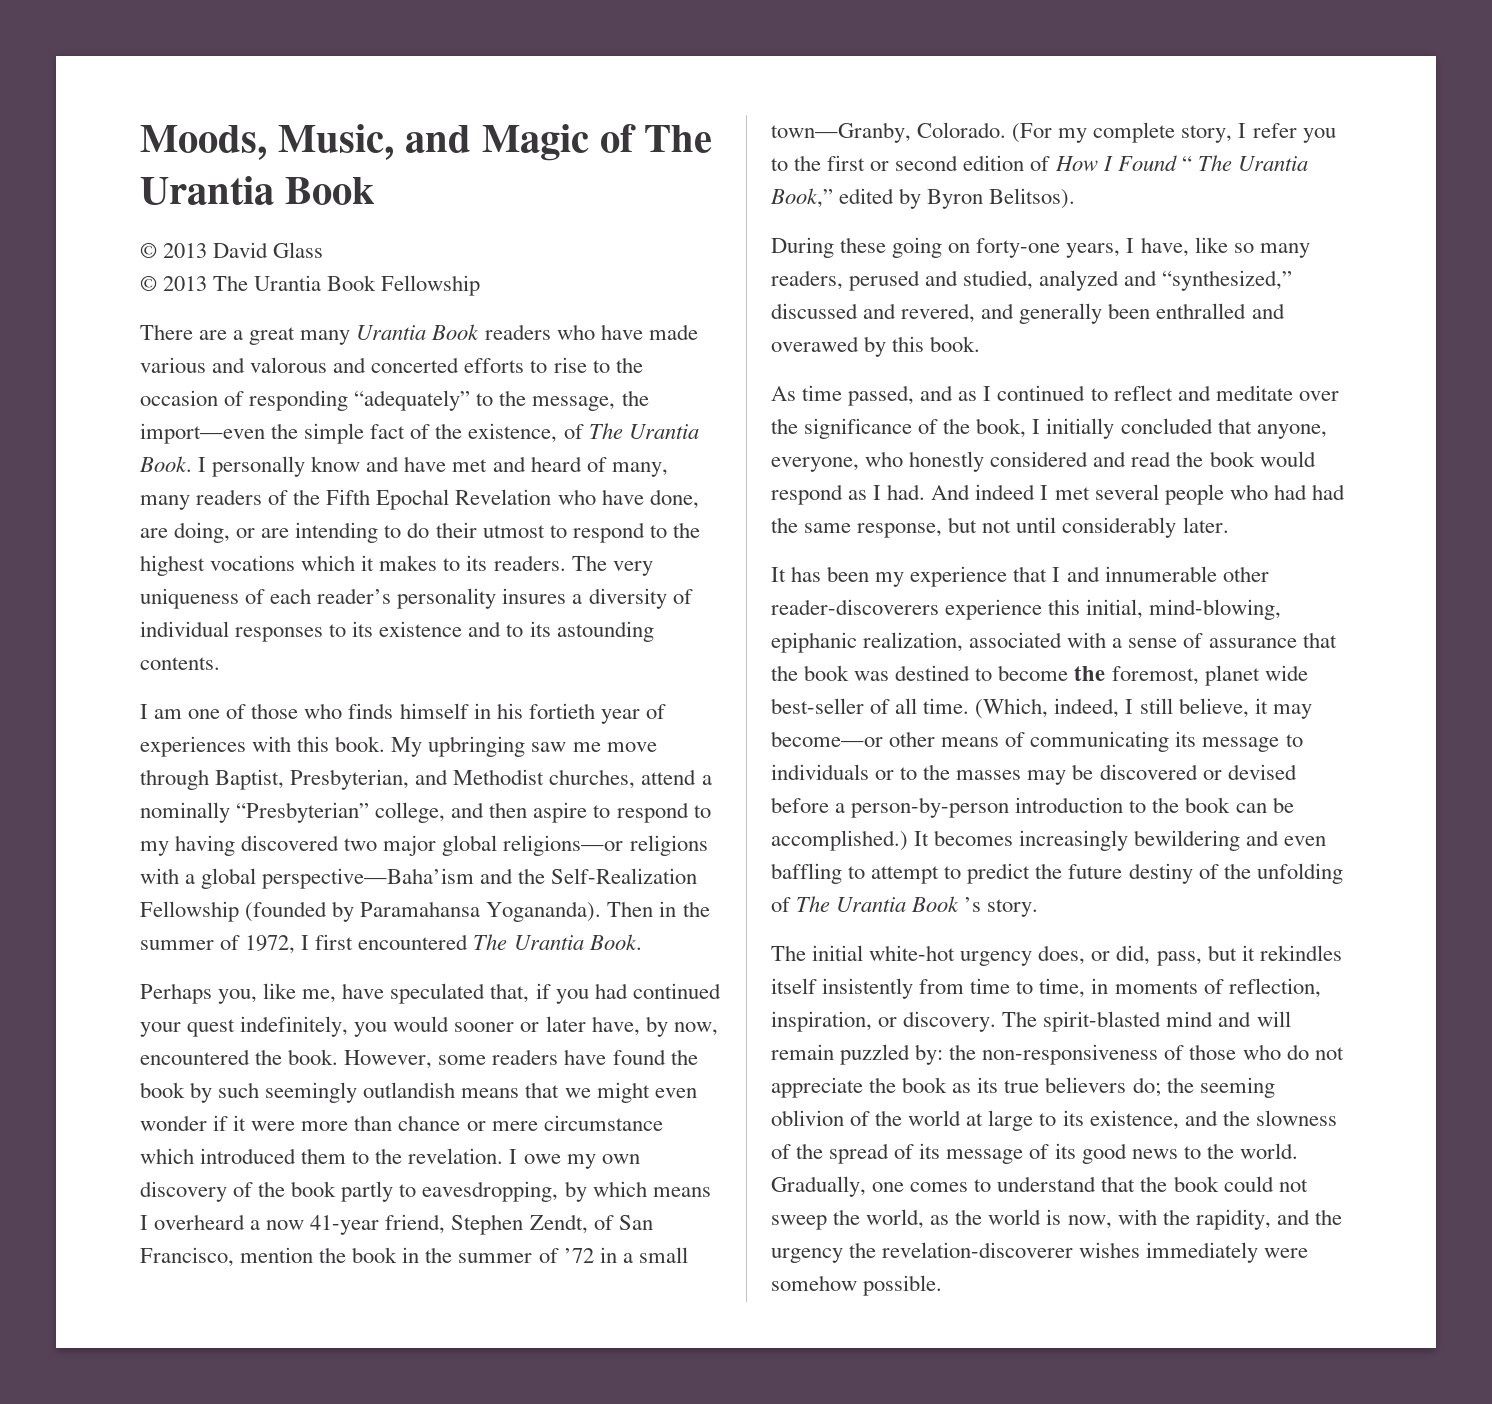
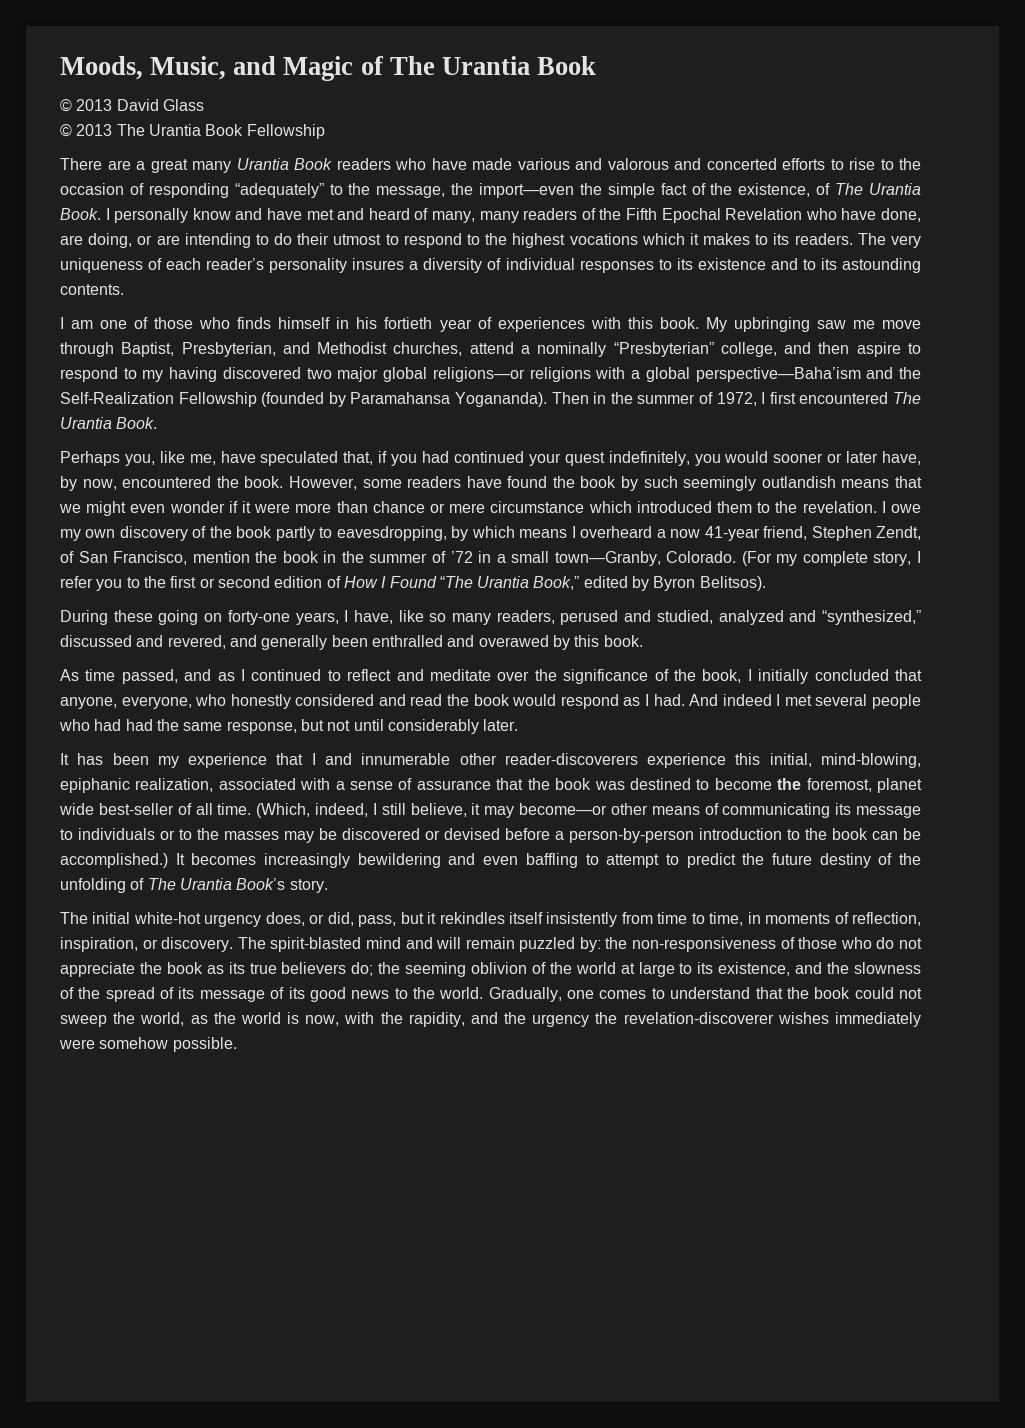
- (For my complete story, I refer you to the first or second edition of How I Found “ The Urantia Book,” edited by Byron Belitsos).
+ (For my complete story, I refer you to the first or second edition of How I Found “The Urantia Book,” edited by Byron Belitsos).
- It becomes increasingly bewildering and even baffling to attempt to predict the future destiny of the unfolding of The Urantia Book ’s story.
+ It becomes increasingly bewildering and even baffling to attempt to predict the future destiny of the unfolding of The Urantia Book’s story.

